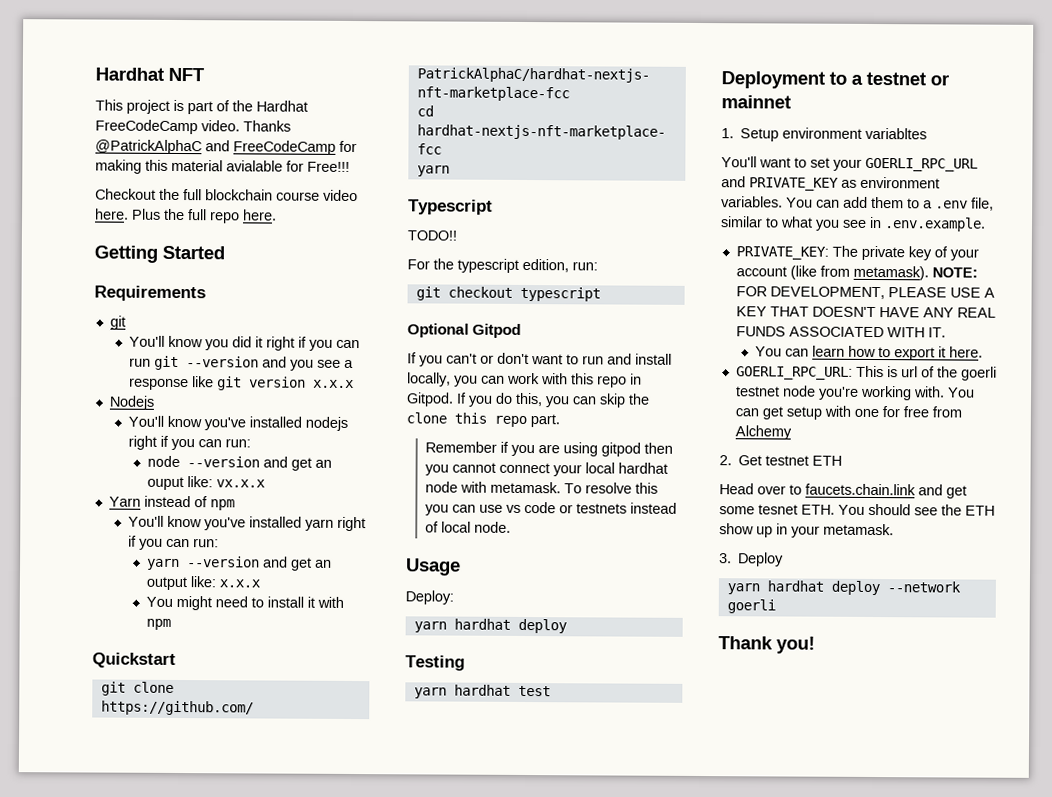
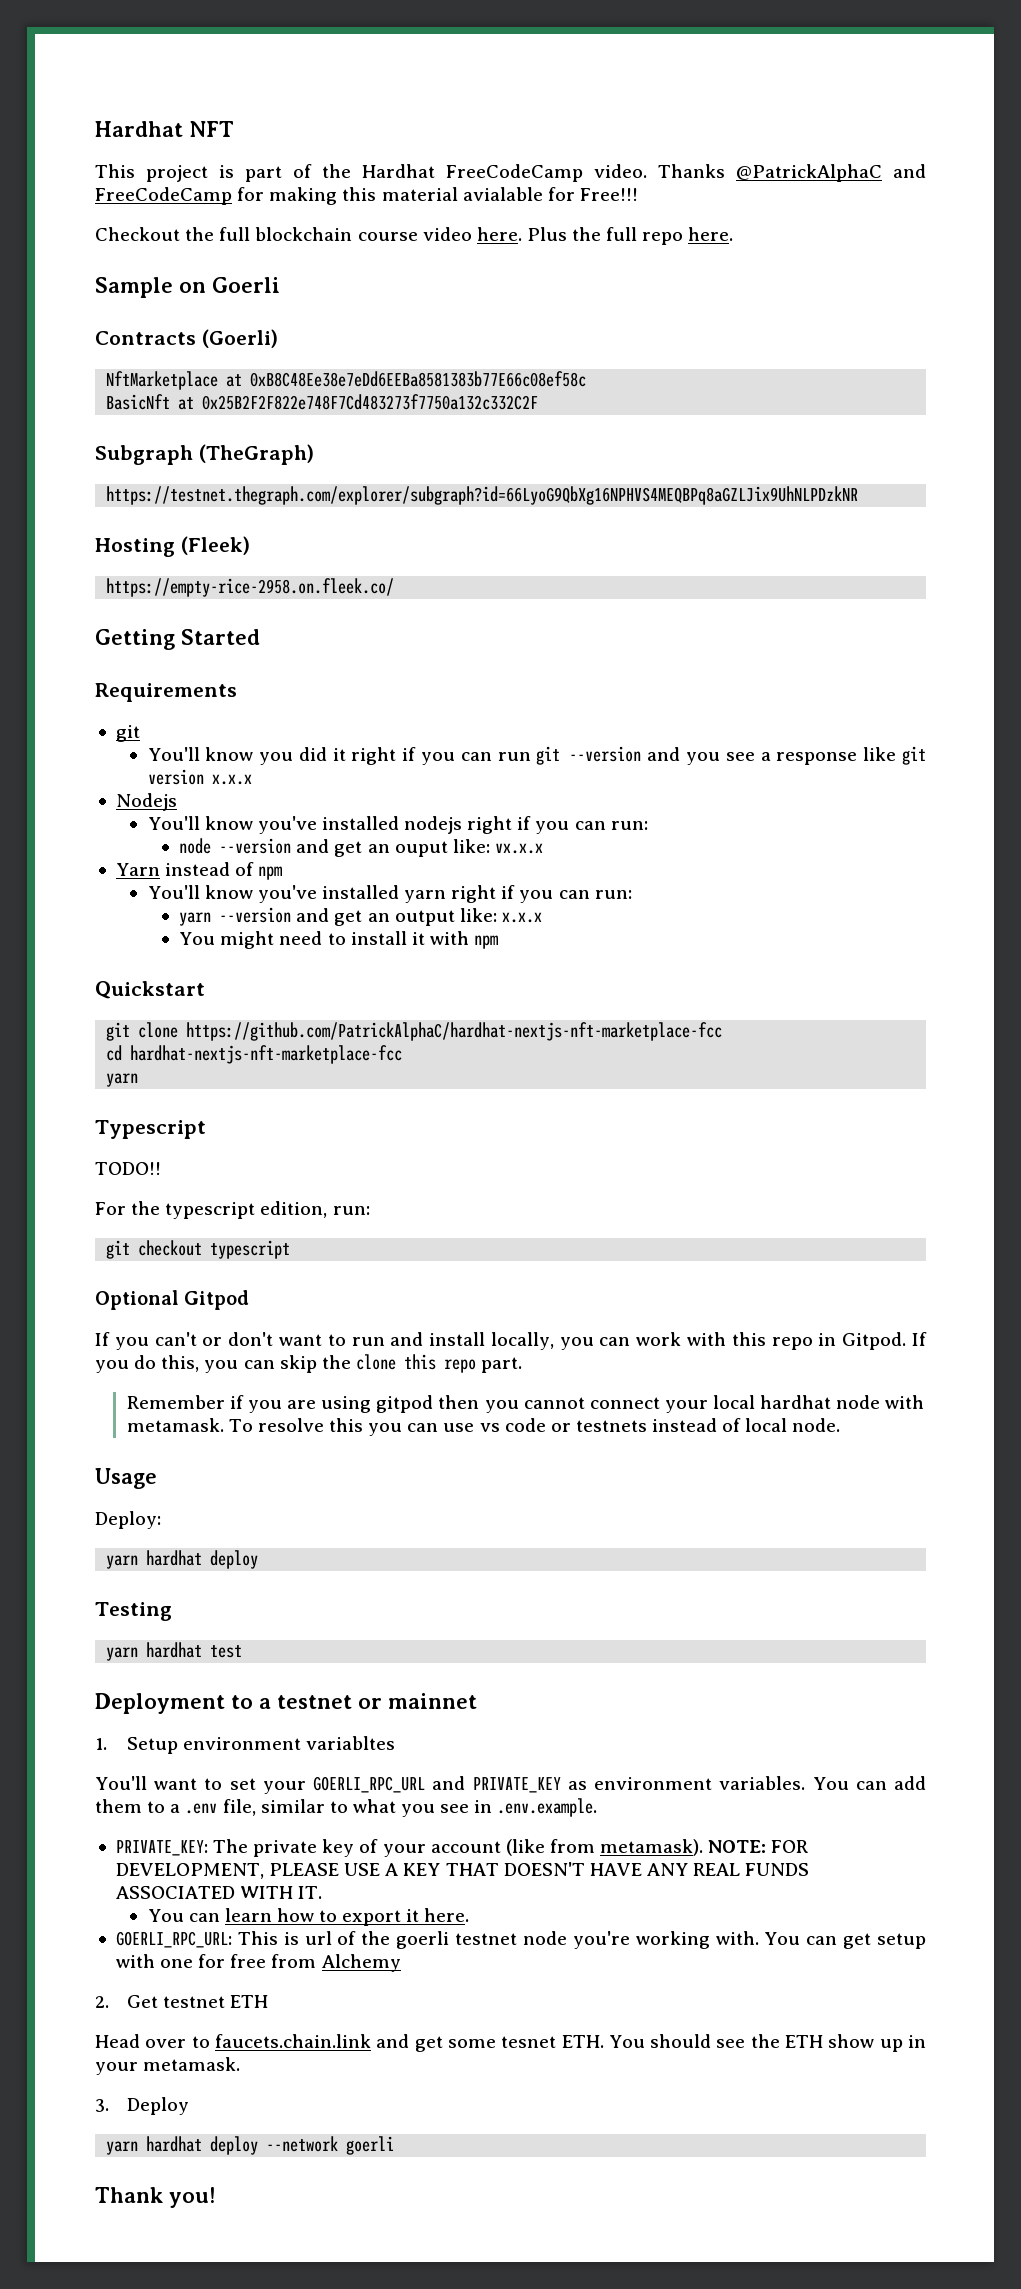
+ Sample on Goerli
+ Contracts (Goerli)
+ NftMarketplace at 0xB8C48Ee38e7eDd6EEBa8581383b77E66c08ef58c
+ BasicNft at 0x25B2F2F822e748F7Cd483273f7750a132c332C2F
+ Subgraph (TheGraph)
+ https://testnet.thegraph.com/explorer/subgraph?id=66LyoG9QbXg16NPHVS4MEQBPq8aGZLJix9UhNLPDzkNR
+ Hosting (Fleek)
+ https://empty-rice-2958.on.fleek.co/

